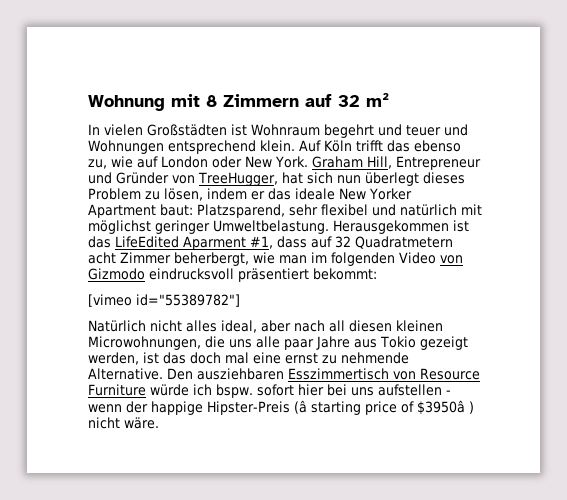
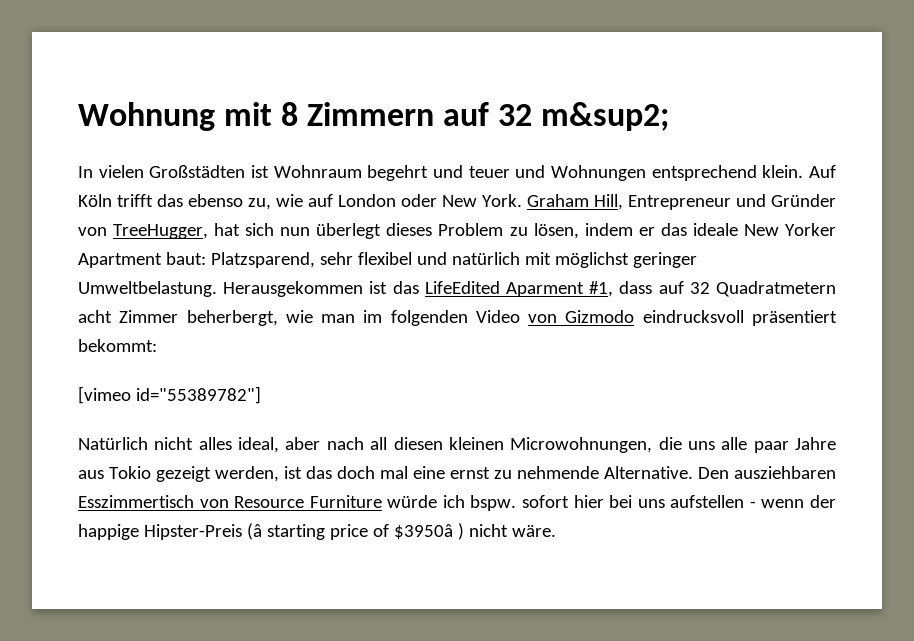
- Wohnung mit 8 Zimmern auf 32 m²
+ Wohnung mit 8 Zimmern auf 32 m&sup2;

